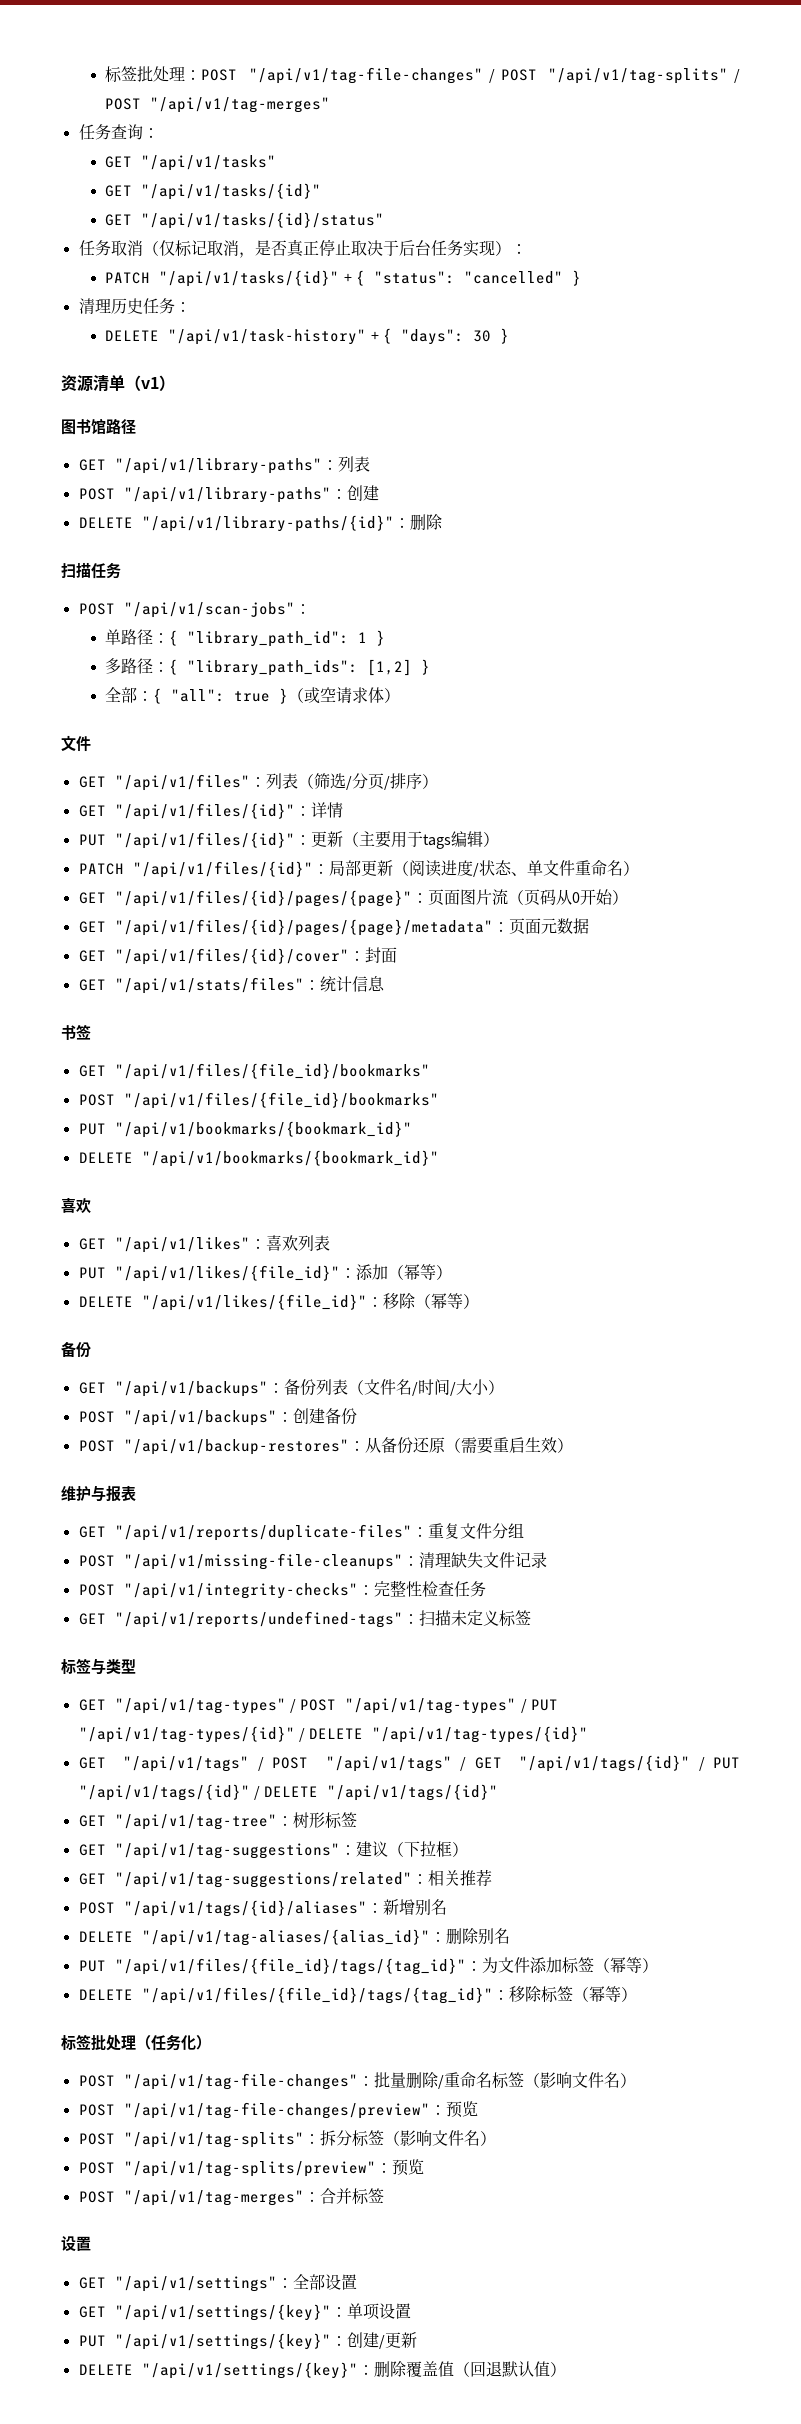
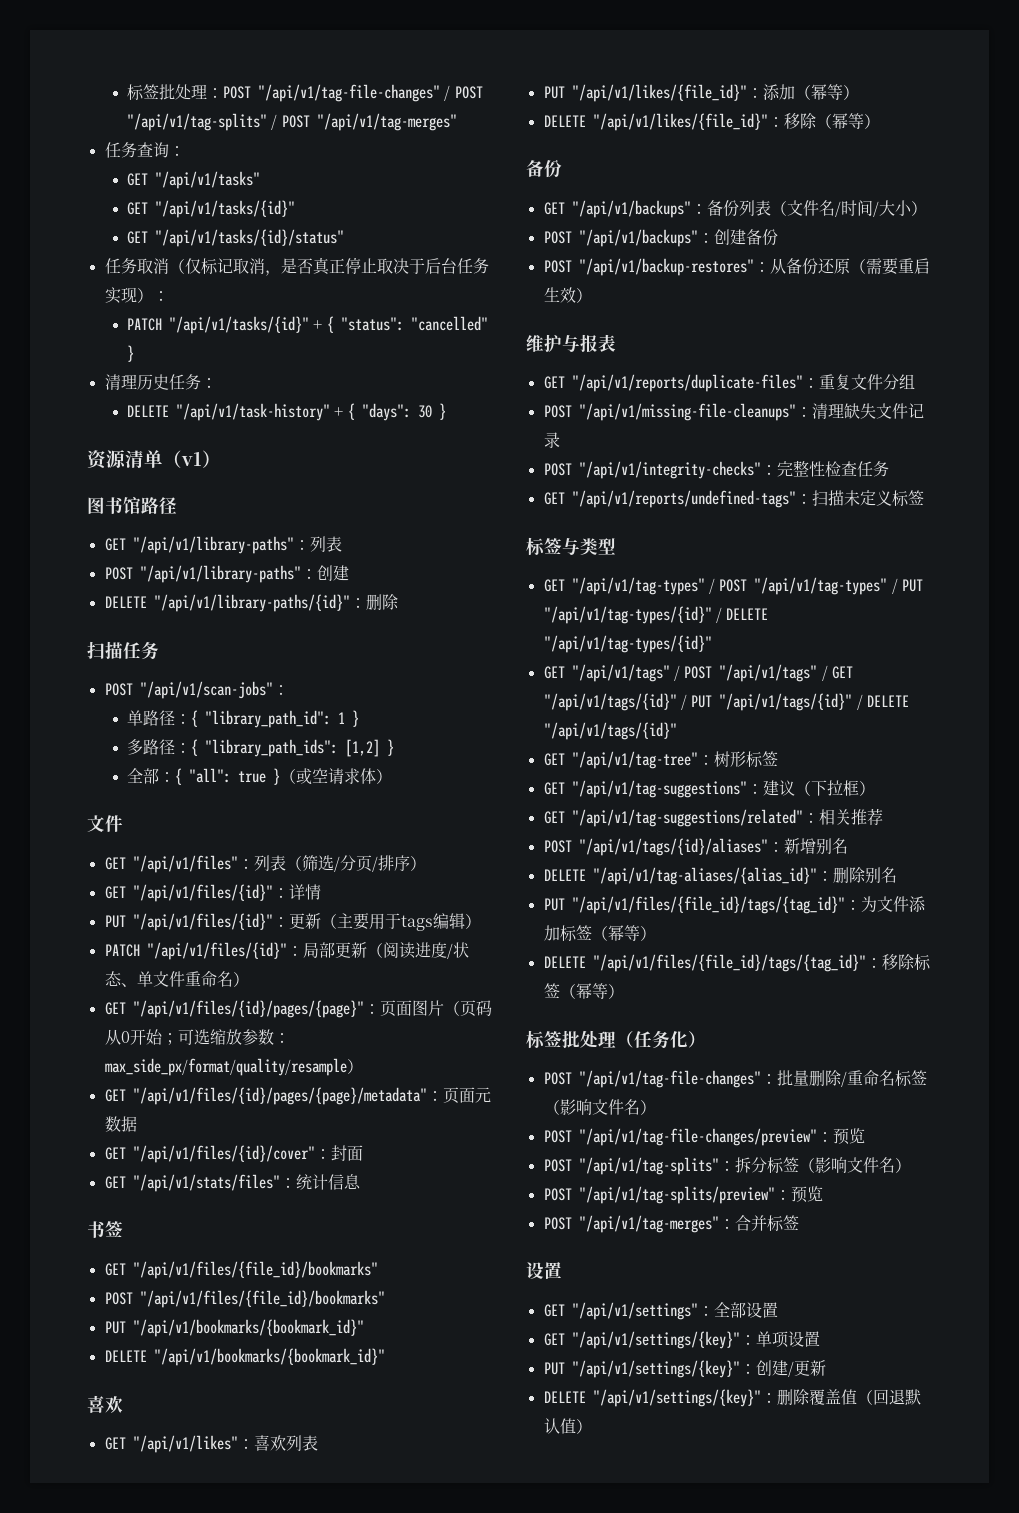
- GET "/api/v1/files/{id}/pages/{page}"：页面图片流（页码从0开始）
+ GET "/api/v1/files/{id}/pages/{page}"：页面图片（页码从0开始；可选缩放参数：max_side_px/format/quality/resample）

